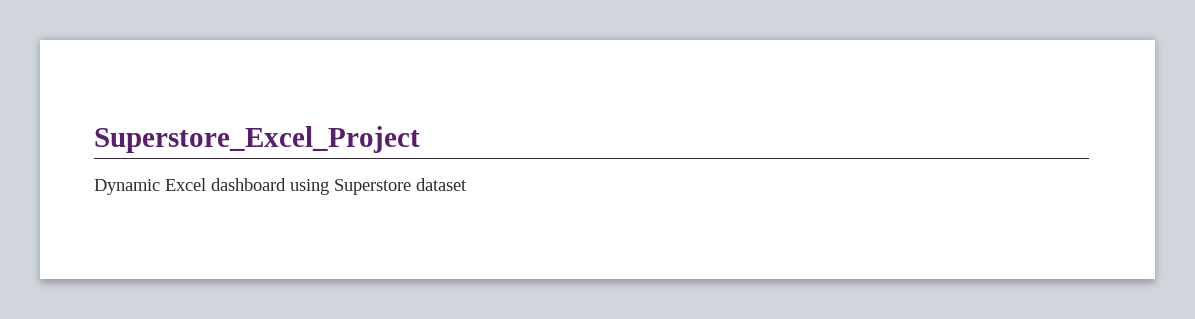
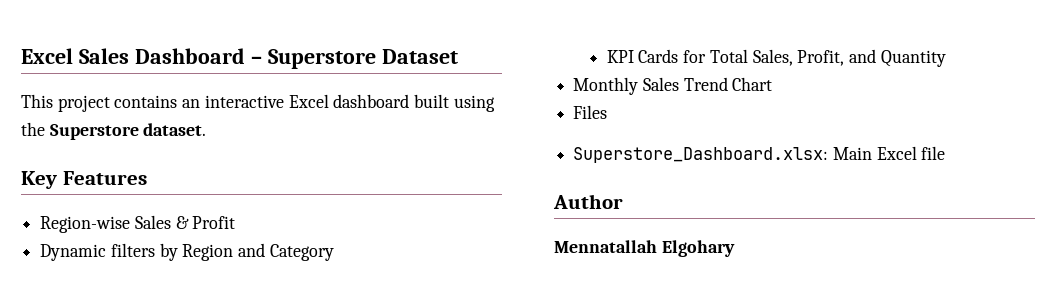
- Superstore_Excel_Project
- Dynamic Excel dashboard using Superstore dataset
+ Excel Sales Dashboard – Superstore Dataset
+ This project contains an interactive Excel dashboard built using the Superstore dataset.
+ Key Features
+ Region-wise Sales & Profit
+ Dynamic filters by Region and Category
+ KPI Cards for Total Sales, Profit, and Quantity
+ Monthly Sales Trend Chart
+ Files
+ Superstore_Dashboard.xlsx: Main Excel file
+ Author
+ Mennatallah Elgohary

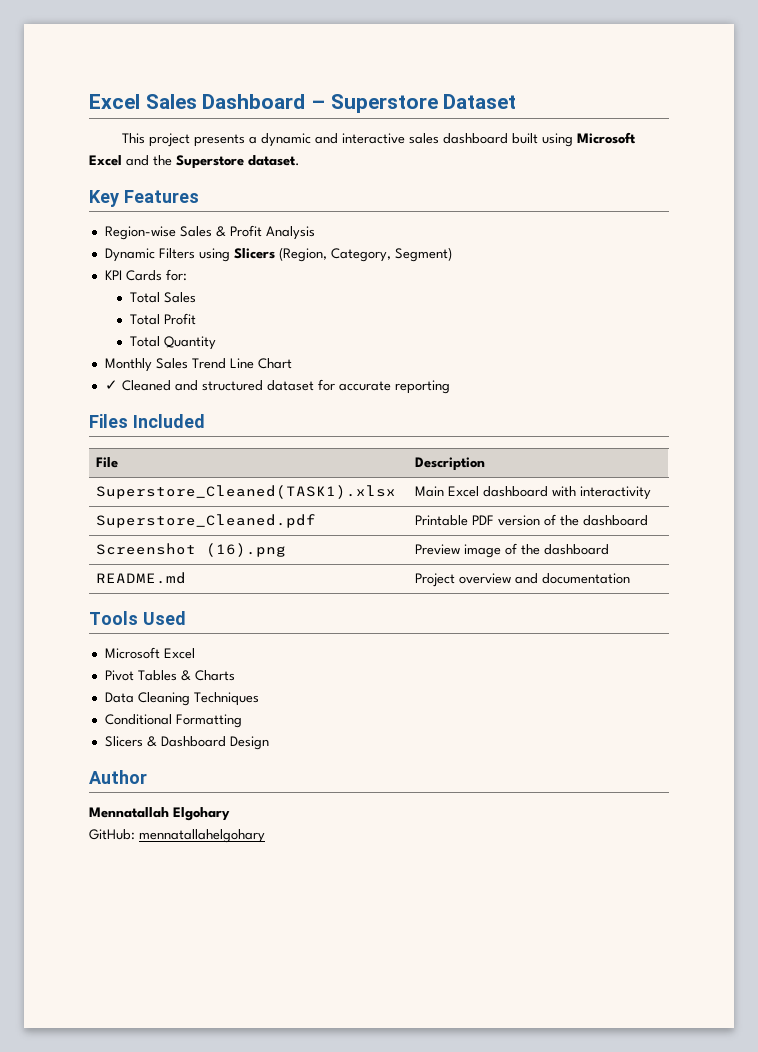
- This project contains an interactive Excel dashboard built using the Superstore dataset.
+ This project presents a dynamic and interactive sales dashboard built using Microsoft Excel and the Superstore dataset.
- Region-wise Sales & Profit
+ Region-wise Sales & Profit Analysis
- Dynamic filters by Region and Category
- KPI Cards for Total Sales, Profit, and Quantity
+ Dynamic Filters using Slicers (Region, Category, Segment)
+ KPI Cards for:
+ Total Sales
+ Total Profit
+ Total Quantity
- Monthly Sales Trend Chart
+ Monthly Sales Trend Line Chart
- Files
- Superstore_Dashboard.xlsx: Main Excel file
+ ✓ Cleaned and structured dataset for accurate reporting
+ Files Included
+ File | Description
+ Superstore_Cleaned(TASK1).xlsx | Main Excel dashboard with interactivity
+ Superstore_Cleaned.pdf | Printable PDF version of the dashboard
+ Screenshot (16).png | Preview image of the dashboard
+ README.md | Project overview and documentation
+ Tools Used
+ Microsoft Excel
+ Pivot Tables & Charts
+ Data Cleaning Techniques
+ Conditional Formatting
+ Slicers & Dashboard Design
+ GitHub: mennatallahelgohary

